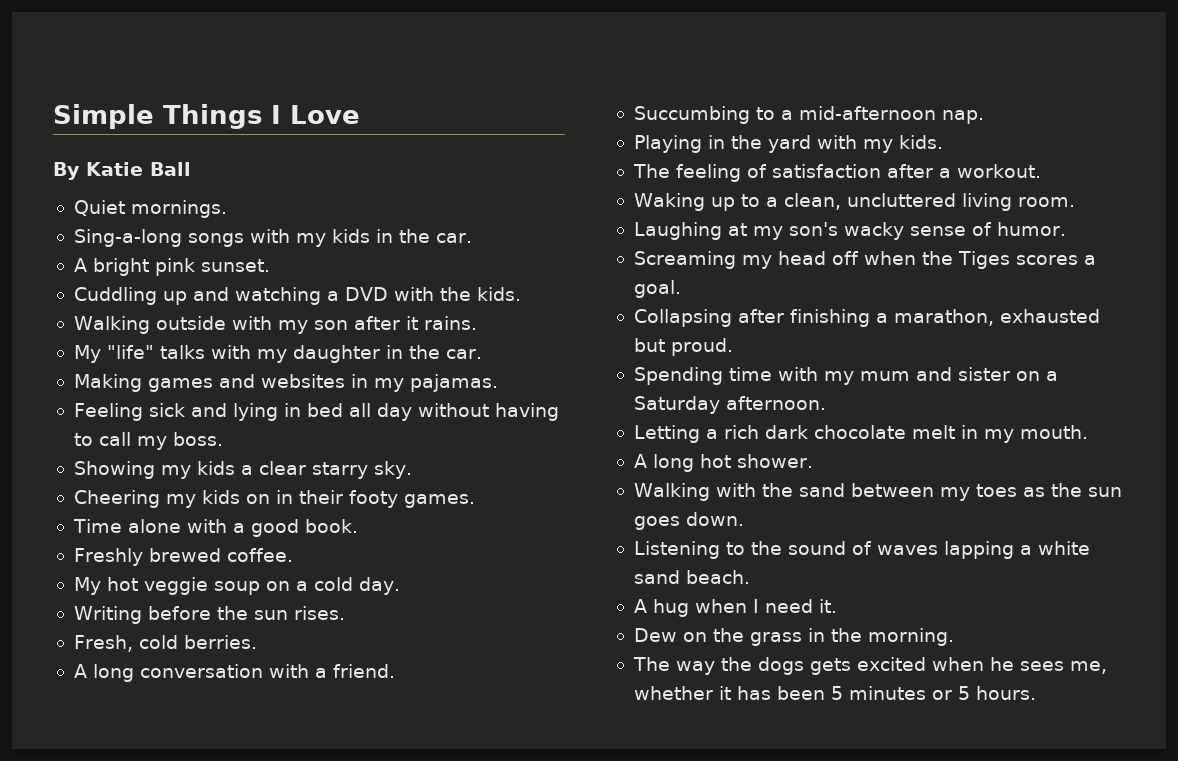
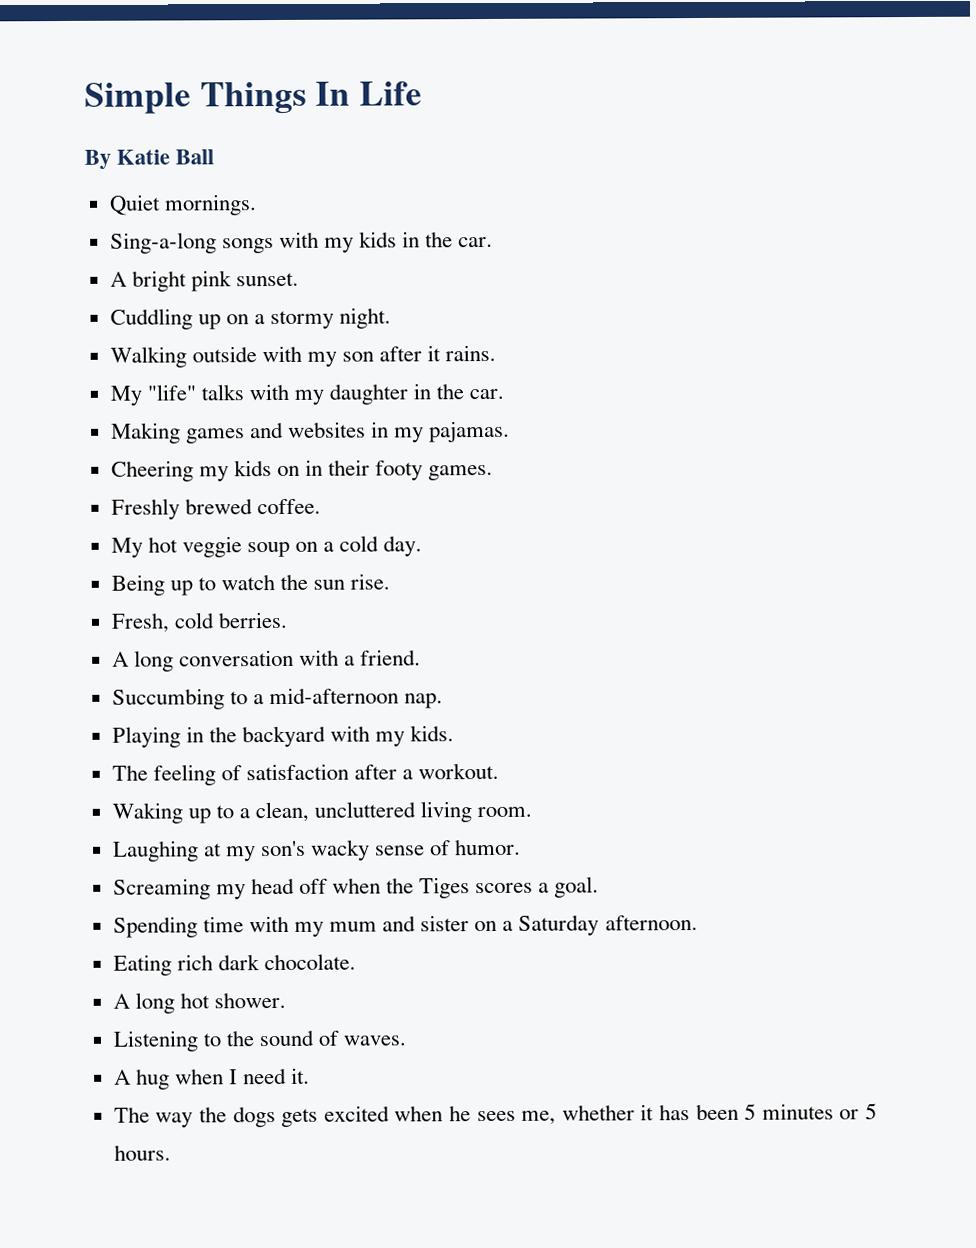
- Simple Things I Love
+ Simple Things In Life
- Cuddling up and watching a DVD with the kids.
+ Cuddling up on a stormy night.
- Feeling sick and lying in bed all day without having to call my boss.
- Showing my kids a clear starry sky.
- Time alone with a good book.
- Writing before the sun rises.
+ Being up to watch the sun rise.
- Playing in the yard with my kids.
+ Playing in the backyard with my kids.
- Collapsing after finishing a marathon, exhausted but proud.
- Letting a rich dark chocolate melt in my mouth.
+ Eating rich dark chocolate.
  A long hot shower.
- Walking with the sand between my toes as the sun goes down.
- Listening to the sound of waves lapping a white sand beach.
+ Listening to the sound of waves.
- Dew on the grass in the morning.

